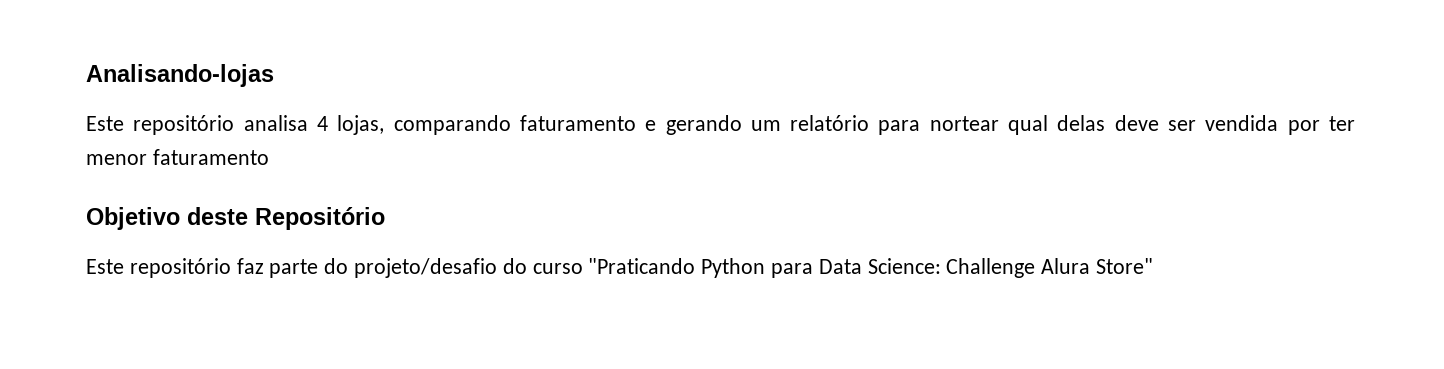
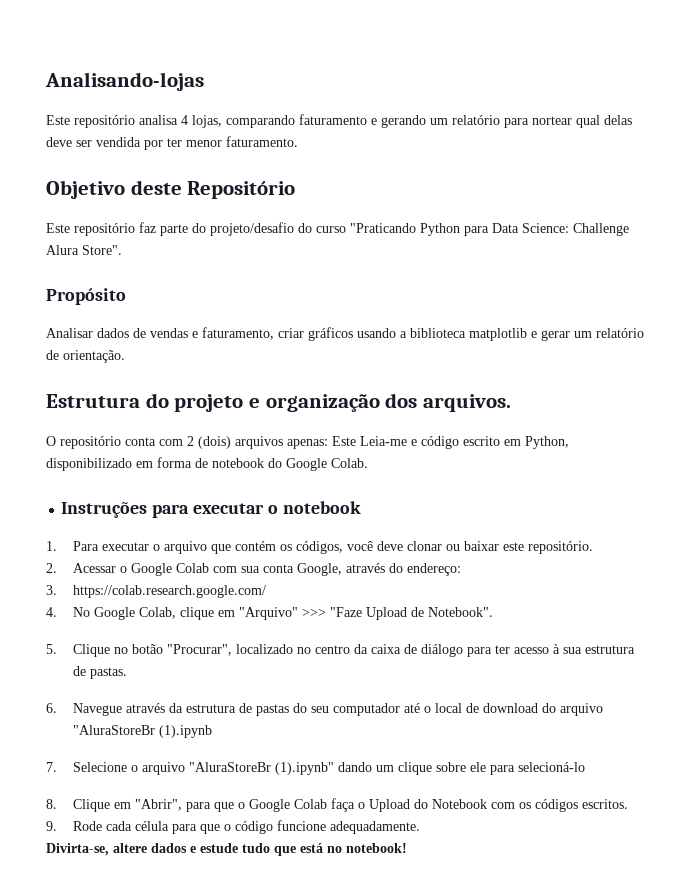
- Este repositório analisa 4 lojas, comparando faturamento e gerando um relatório para nortear qual delas deve ser vendida por ter menor faturamento
+ Este repositório analisa 4 lojas, comparando faturamento e gerando um relatório para nortear qual delas deve ser vendida por ter menor faturamento.
- Este repositório faz parte do projeto/desafio do curso "Praticando Python para Data Science: Challenge Alura Store"
+ Este repositório faz parte do projeto/desafio do curso "Praticando Python para Data Science: Challenge Alura Store".
+ Propósito
+ Analisar dados de vendas e faturamento, criar gráficos usando a biblioteca matplotlib e gerar um relatório de orientação.
+ Estrutura do projeto e organização dos arquivos.
+ O repositório conta com 2 (dois) arquivos apenas: Este Leia-me e código escrito em Python, disponibilizado em forma de notebook do Google Colab.
+ Instruções para executar o notebook
+ 1. Para executar o arquivo que contém os códigos, você deve clonar ou baixar este repositório.
+ 2. Acessar o Google Colab com sua conta Google, através do endereço:
+ 3. https://colab.research.google.com/
+ 4. No Google Colab, clique em "Arquivo" >>> "Faze Upload de Notebook".
+ 5. Clique no botão "Procurar", localizado no centro da caixa de diálogo para ter acesso à sua estrutura de pastas.
+ 6. Navegue através da estrutura de pastas do seu computador até o local de download do arquivo "AluraStoreBr (1).ipynb
+ 7. Selecione o arquivo "AluraStoreBr (1).ipynb" dando um clique sobre ele para selecioná-lo
+ 8. Clique em "Abrir", para que o Google Colab faça o Upload do Notebook com os códigos escritos.
+ 9. Rode cada célula para que o código funcione adequadamente.
+ Divirta-se, altere dados e estude tudo que está no notebook!

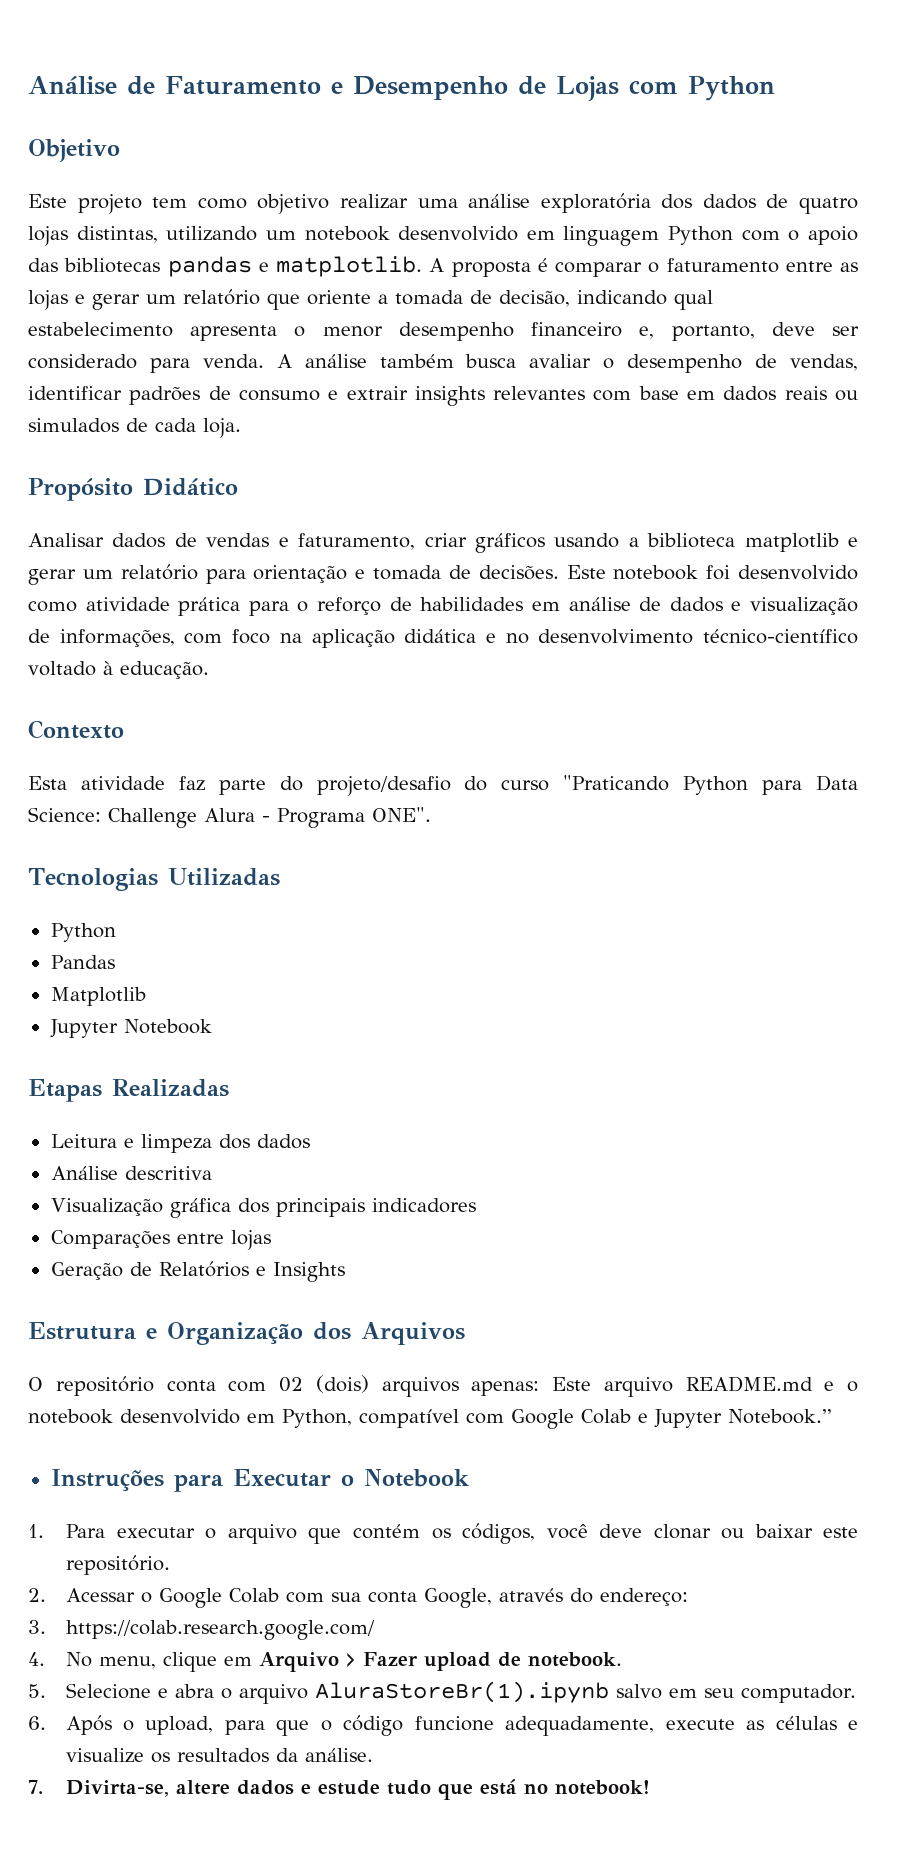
- Analisando-lojas
- Este repositório analisa 4 lojas, comparando faturamento e gerando um relatório para nortear qual delas deve ser vendida por ter menor faturamento.
- Objetivo deste Repositório
- Este repositório faz parte do projeto/desafio do curso "Praticando Python para Data Science: Challenge Alura Store".
+ Análise de Faturamento e Desempenho de Lojas com Python
+ Objetivo
+ Este projeto tem como objetivo realizar uma análise exploratória dos dados de quatro lojas distintas, utilizando um notebook desenvolvido em linguagem Python com o apoio das bibliotecas pandas e matplotlib. A proposta é comparar o faturamento entre as lojas e gerar um relatório que oriente a tomada de decisão, indicando qual estabelecimento apresenta o menor desempenho financeiro e, portanto, deve ser considerado para venda. A análise também busca avaliar o desempenho de vendas, identificar padrões de consumo e extrair insights relevantes com base em dados reais ou simulados de cada loja.
- Propósito
+ Propósito Didático
- Analisar dados de vendas e faturamento, criar gráficos usando a biblioteca matplotlib e gerar um relatório de orientação.
- Estrutura do projeto e organização dos arquivos.
+ Analisar dados de vendas e faturamento, criar gráficos usando a biblioteca matplotlib e gerar um relatório para orientação e tomada de decisões. Este notebook foi desenvolvido como atividade prática para o reforço de habilidades em análise de dados e visualização de informações, com foco na aplicação didática e no desenvolvimento técnico-científico voltado à educação.
+ Contexto
+ Esta atividade faz parte do projeto/desafio do curso "Praticando Python para Data Science: Challenge Alura - Programa ONE".
+ Tecnologias Utilizadas
+ Python
+ Pandas
+ Matplotlib
+ Jupyter Notebook
+ Etapas Realizadas
+ Leitura e limpeza dos dados
+ Análise descritiva
+ Visualização gráfica dos principais indicadores
+ Comparações entre lojas
+ Geração de Relatórios e Insights
+ Estrutura e Organização dos Arquivos
- O repositório conta com 2 (dois) arquivos apenas: Este Leia-me e código escrito em Python, disponibilizado em forma de notebook do Google Colab.
+ O repositório conta com 02 (dois) arquivos apenas: Este arquivo README.md e o notebook desenvolvido em Python, compatível com Google Colab e Jupyter Notebook.”
- Instruções para executar o notebook
+ Instruções para Executar o Notebook
- 4. No Google Colab, clique em "Arquivo" >>> "Faze Upload de Notebook".
- 5. Clique no botão "Procurar", localizado no centro da caixa de diálogo para ter acesso à sua estrutura de pastas.
- 6. Navegue através da estrutura de pastas do seu computador até o local de download do arquivo "AluraStoreBr (1).ipynb
- 7. Selecione o arquivo "AluraStoreBr (1).ipynb" dando um clique sobre ele para selecioná-lo
- 8. Clique em "Abrir", para que o Google Colab faça o Upload do Notebook com os códigos escritos.
- 9. Rode cada célula para que o código funcione adequadamente.
- Divirta-se, altere dados e estude tudo que está no notebook!
+ 4. No menu, clique em Arquivo > Fazer upload de notebook.
+ 5. Selecione e abra o arquivo AluraStoreBr(1).ipynb salvo em seu computador.
+ 6. Após o upload, para que o código funcione adequadamente, execute as células e visualize os resultados da análise.
+ 7. Divirta-se, altere dados e estude tudo que está no notebook!

